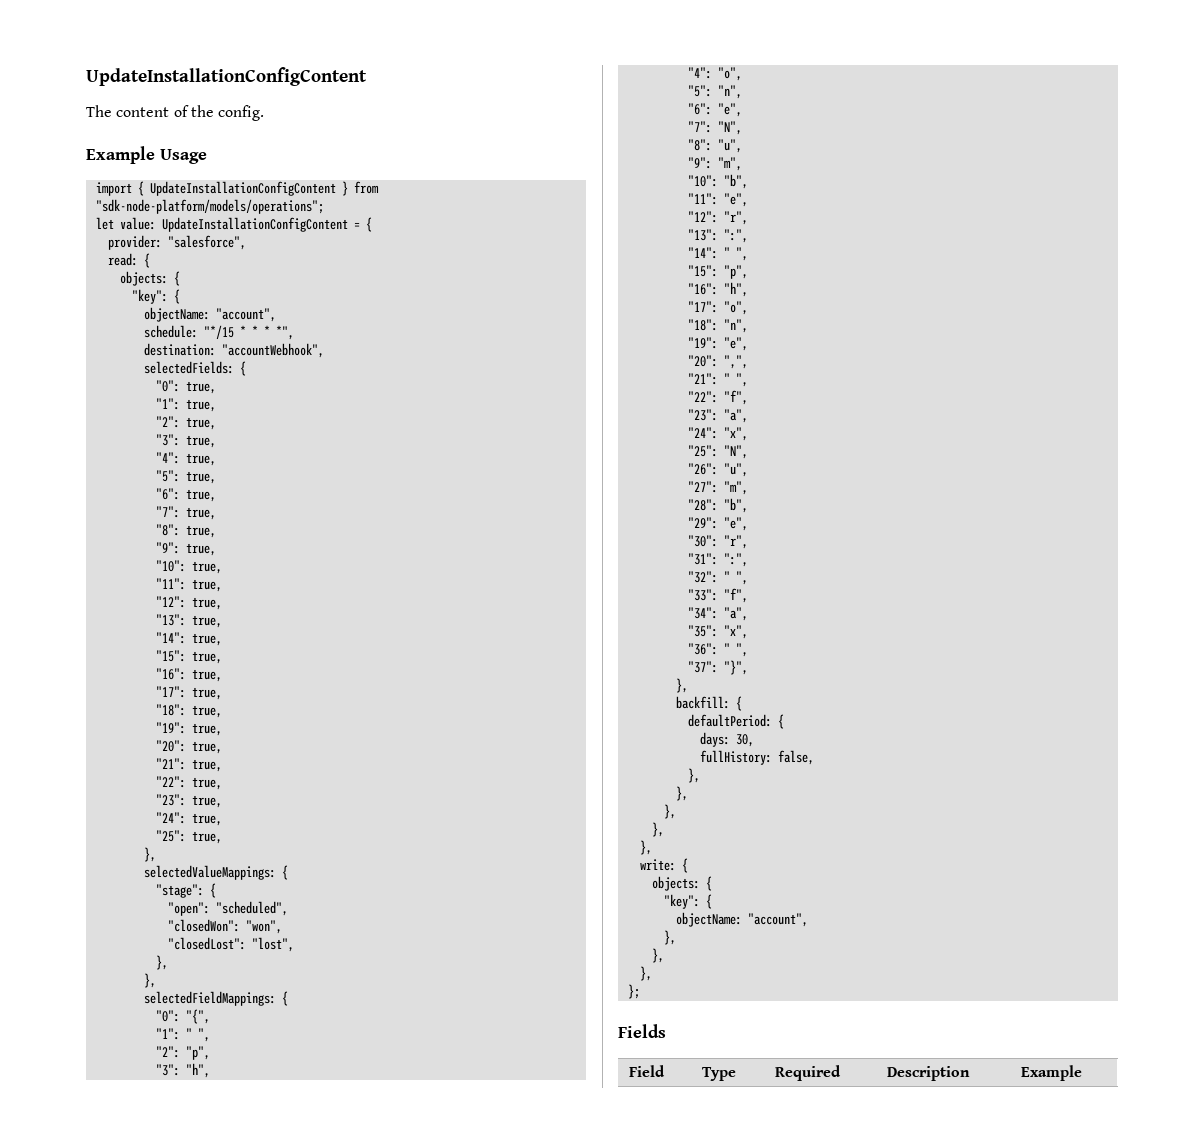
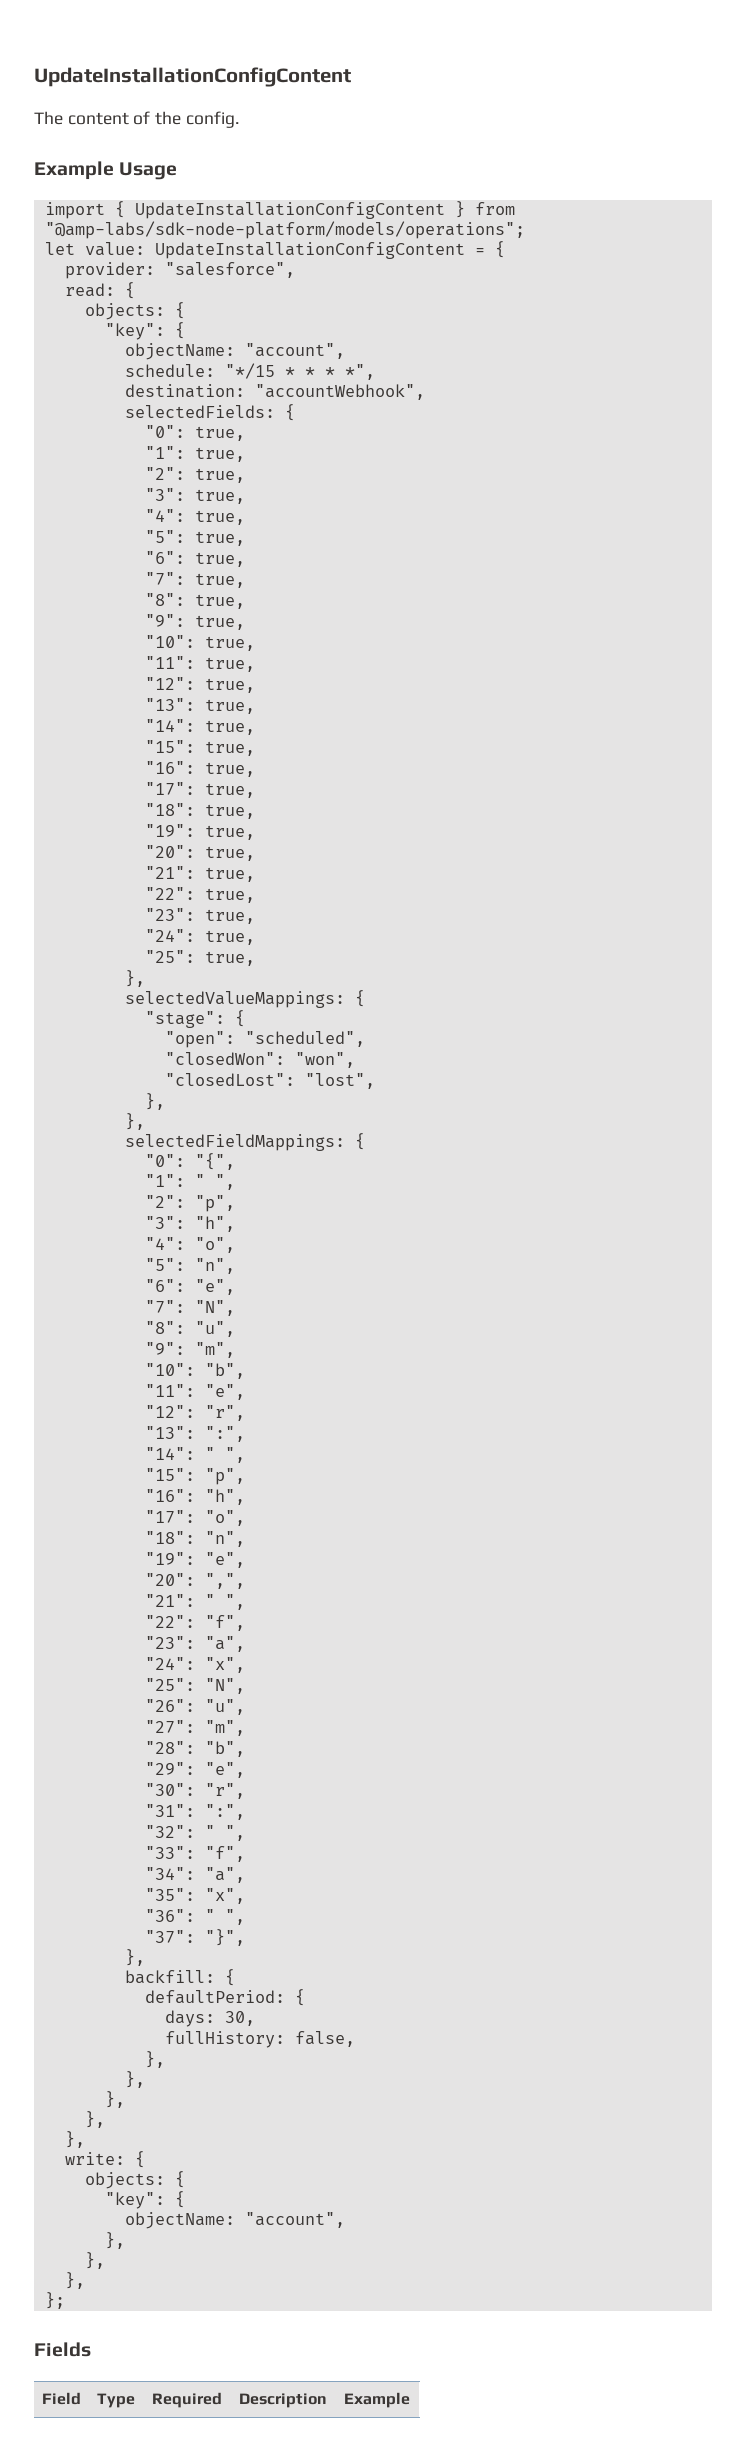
- import { UpdateInstallationConfigContent } from "sdk-node-platform/models/operations";
+ import { UpdateInstallationConfigContent } from "@amp-labs/sdk-node-platform/models/operations";

